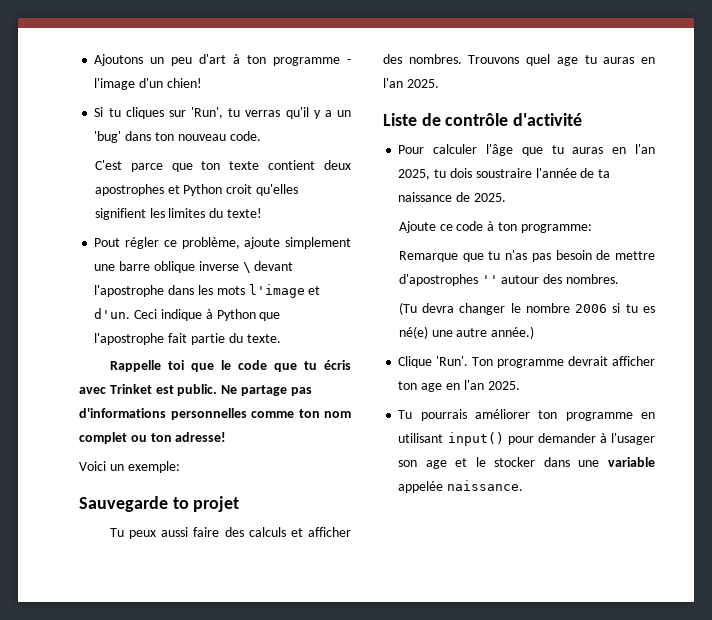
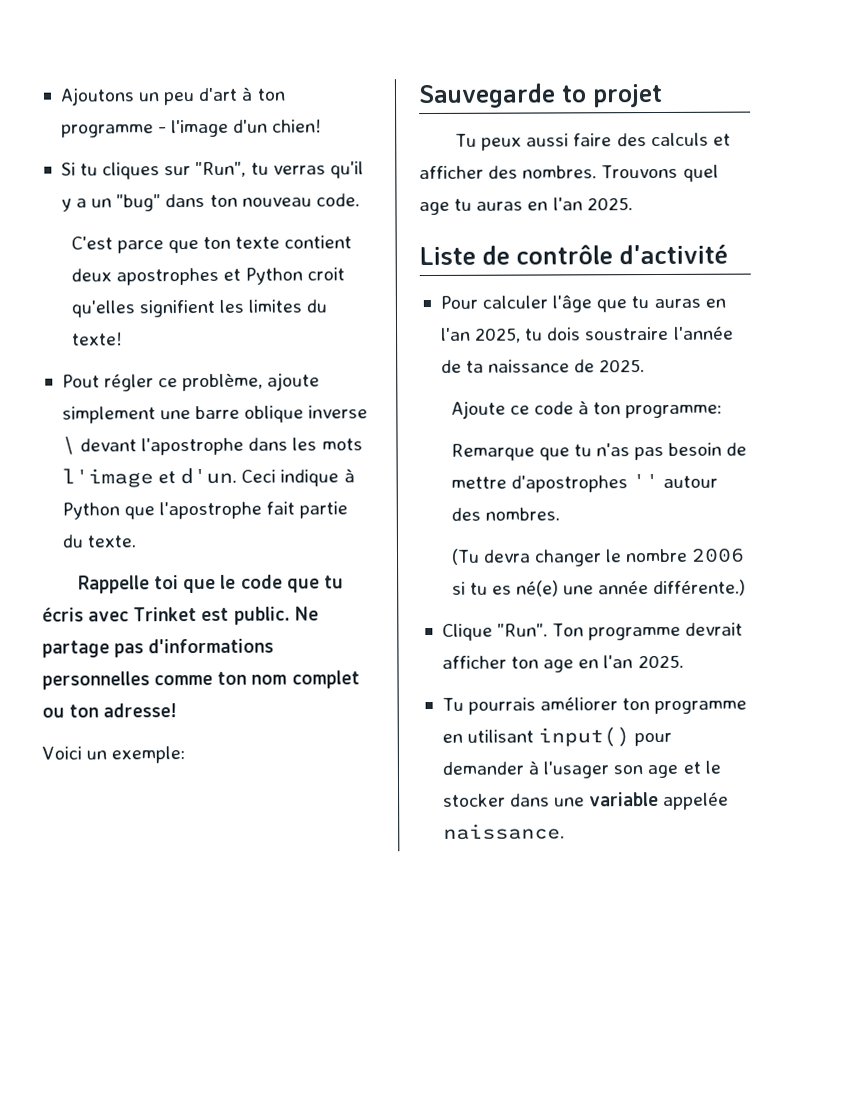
- Si tu cliques sur 'Run', tu verras qu'il y a un 'bug' dans ton nouveau code.
+ Si tu cliques sur "Run", tu verras qu'il y a un "bug" dans ton nouveau code.
- (Tu devra changer le nombre 2006 si tu es né(e) une autre année.)
+ (Tu devra changer le nombre 2006 si tu es né(e) une année différente.)
- Clique 'Run'.
+ Clique "Run".

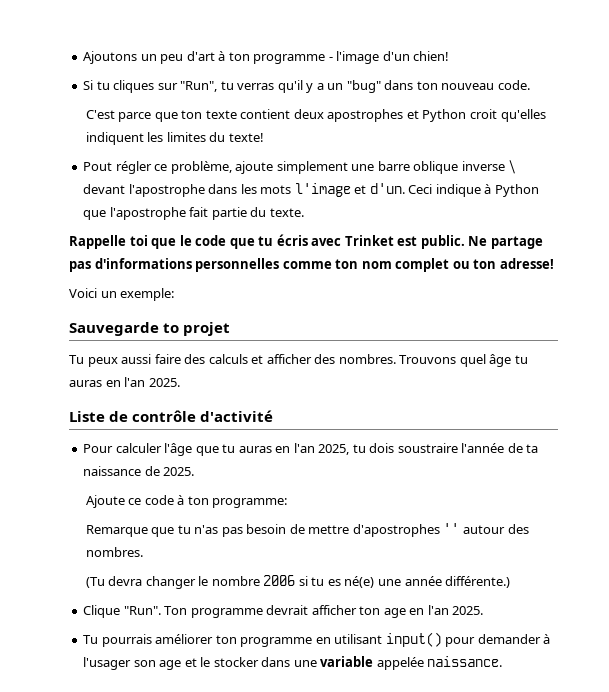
- C'est parce que ton texte contient deux apostrophes et Python croit qu'elles signifient les limites du texte!
+ C'est parce que ton texte contient deux apostrophes et Python croit qu'elles indiquent les limites du texte!
- Trouvons quel age tu auras en l'an 2025.
+ Trouvons quel âge tu auras en l'an 2025.

